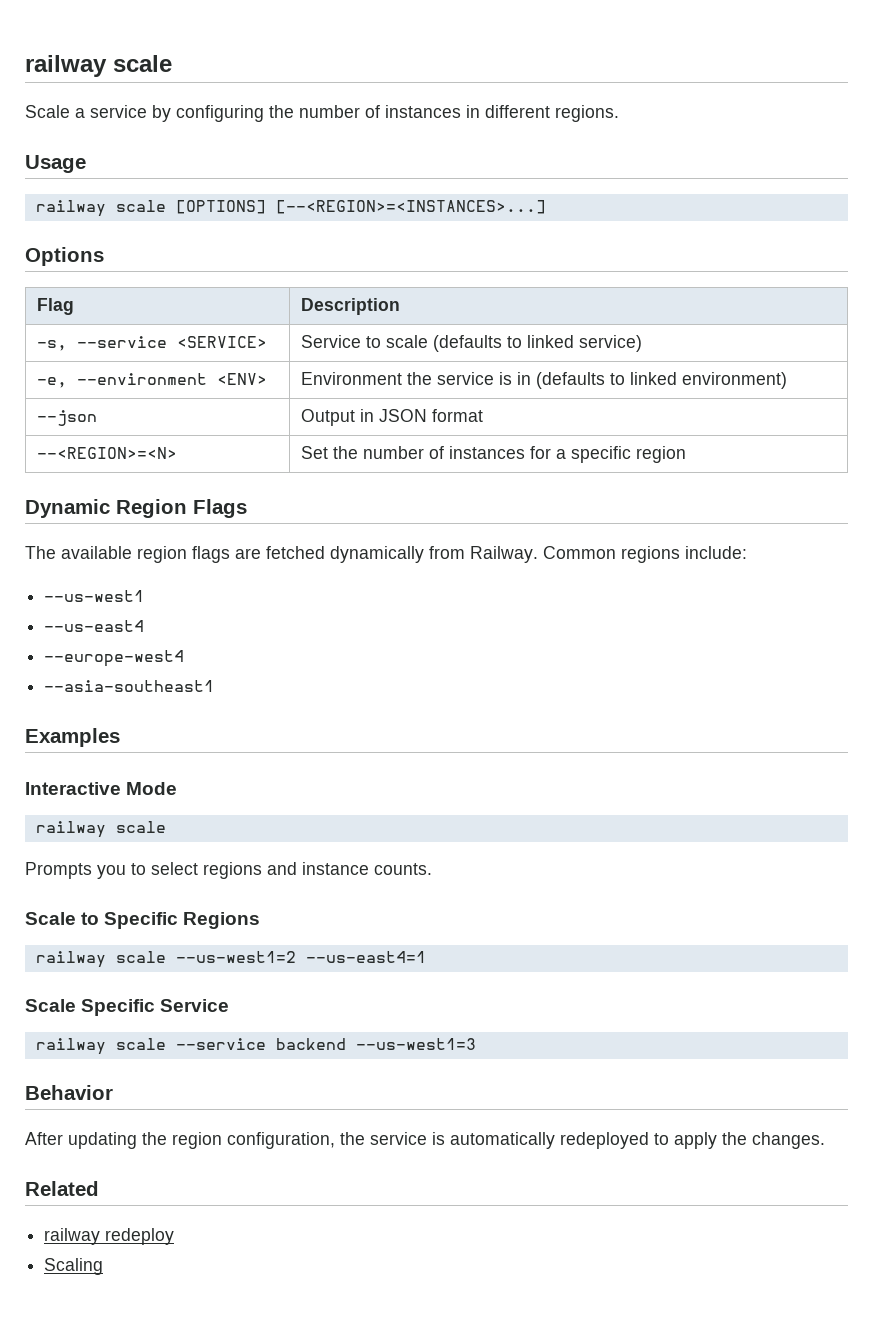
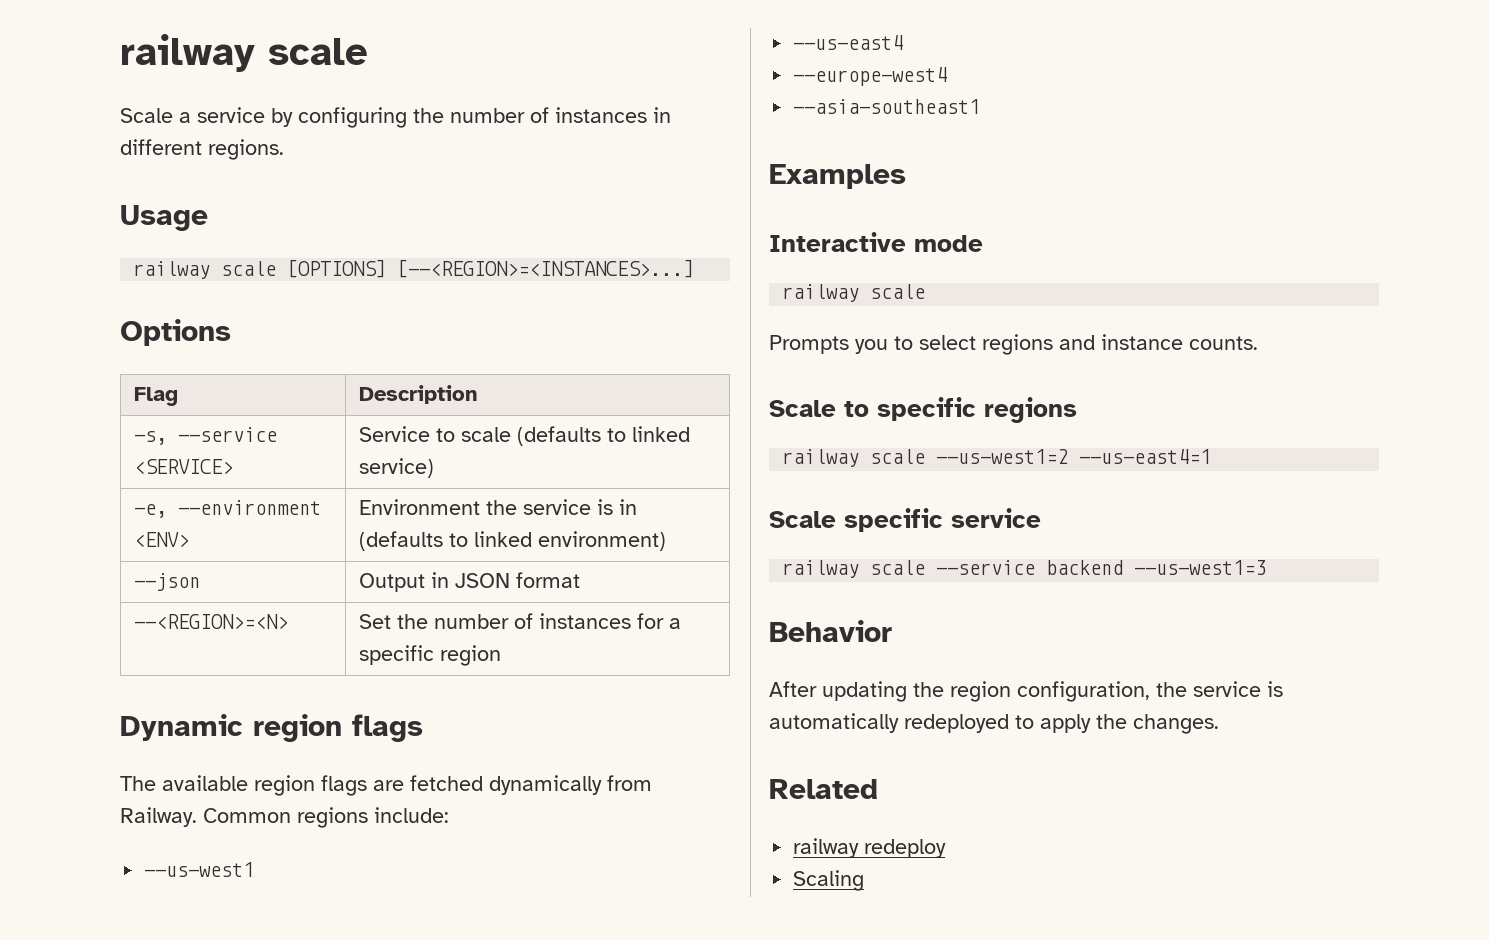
- Dynamic Region Flags
+ Dynamic region flags
- Interactive Mode
+ Interactive mode
- Scale to Specific Regions
+ Scale to specific regions
- Scale Specific Service
+ Scale specific service

